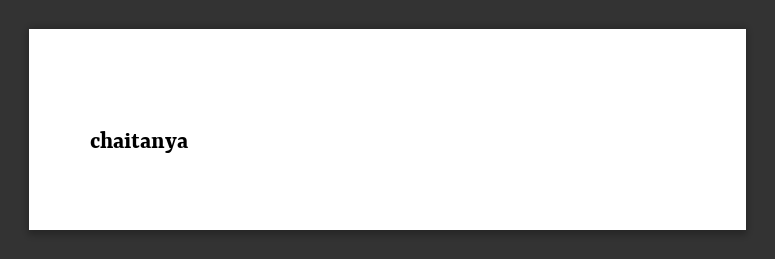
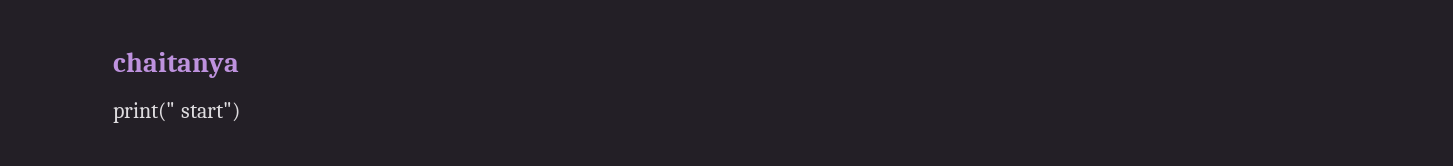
+ print(" start")

